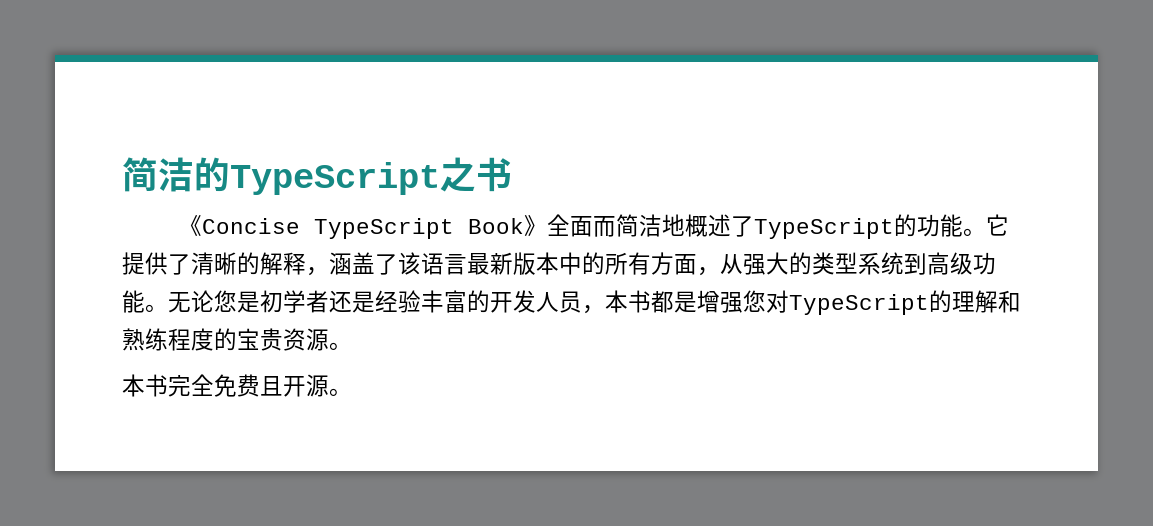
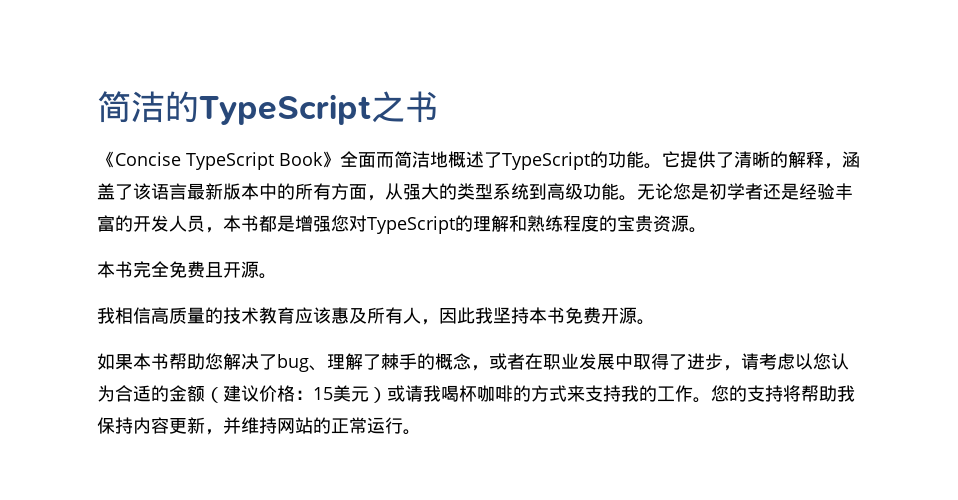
+ 我相信高质量的技术教育应该惠及所有人，因此我坚持本书免费开源。
+ 如果本书帮助您解决了bug、理解了棘手的概念，或者在职业发展中取得了进步，请考虑以您认为合适的金额（建议价格：15美元）或请我喝杯咖啡的方式来支持我的工作。您的支持将帮助我保持内容更新，并维持网站的正常运行。

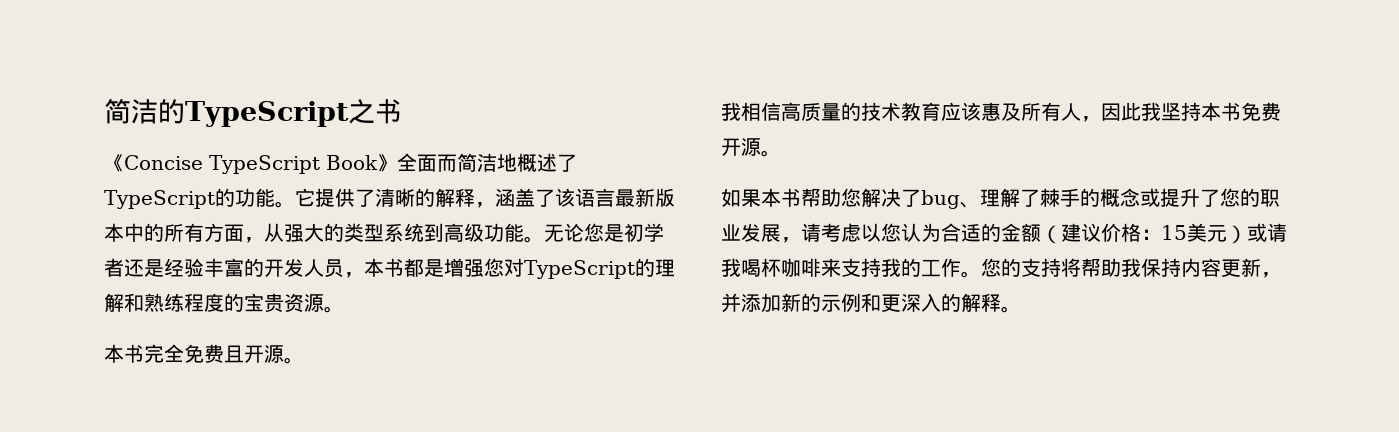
- 如果本书帮助您解决了bug、理解了棘手的概念，或者在职业发展中取得了进步，请考虑以您认为合适的金额（建议价格：15美元）或请我喝杯咖啡的方式来支持我的工作。
+ 如果本书帮助您解决了bug、理解了棘手的概念或提升了您的职业发展，请考虑以您认为合适的金额（建议价格：15美元）或请我喝杯咖啡来支持我的工作。
- 您的支持将帮助我保持内容更新，并维持网站的正常运行。
+ 您的支持将帮助我保持内容更新，并添加新的示例和更深入的解释。

